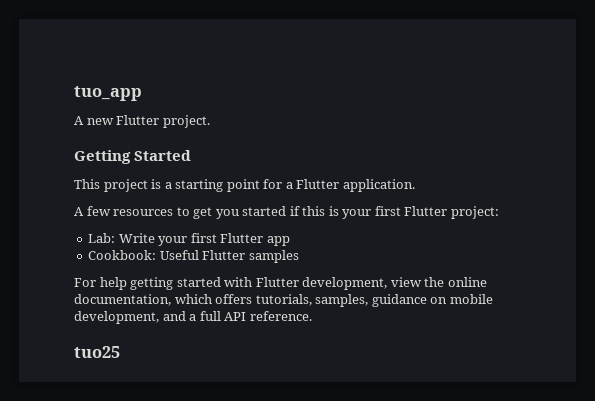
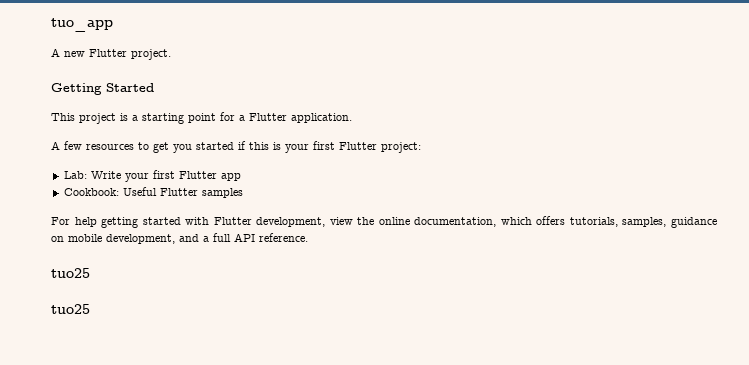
  For help getting started with Flutter development, view the online documentation, which offers tutorials, samples, guidance on mobile development, and a full API reference.
+ tuo25

